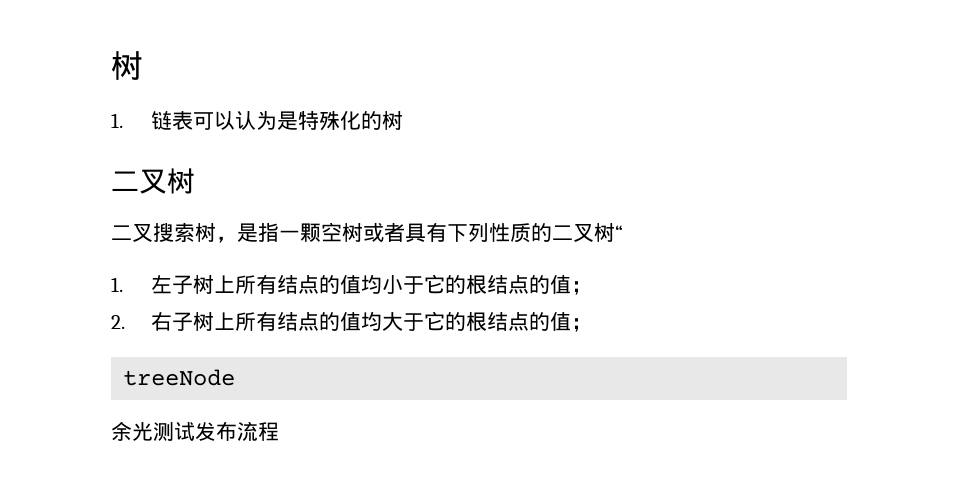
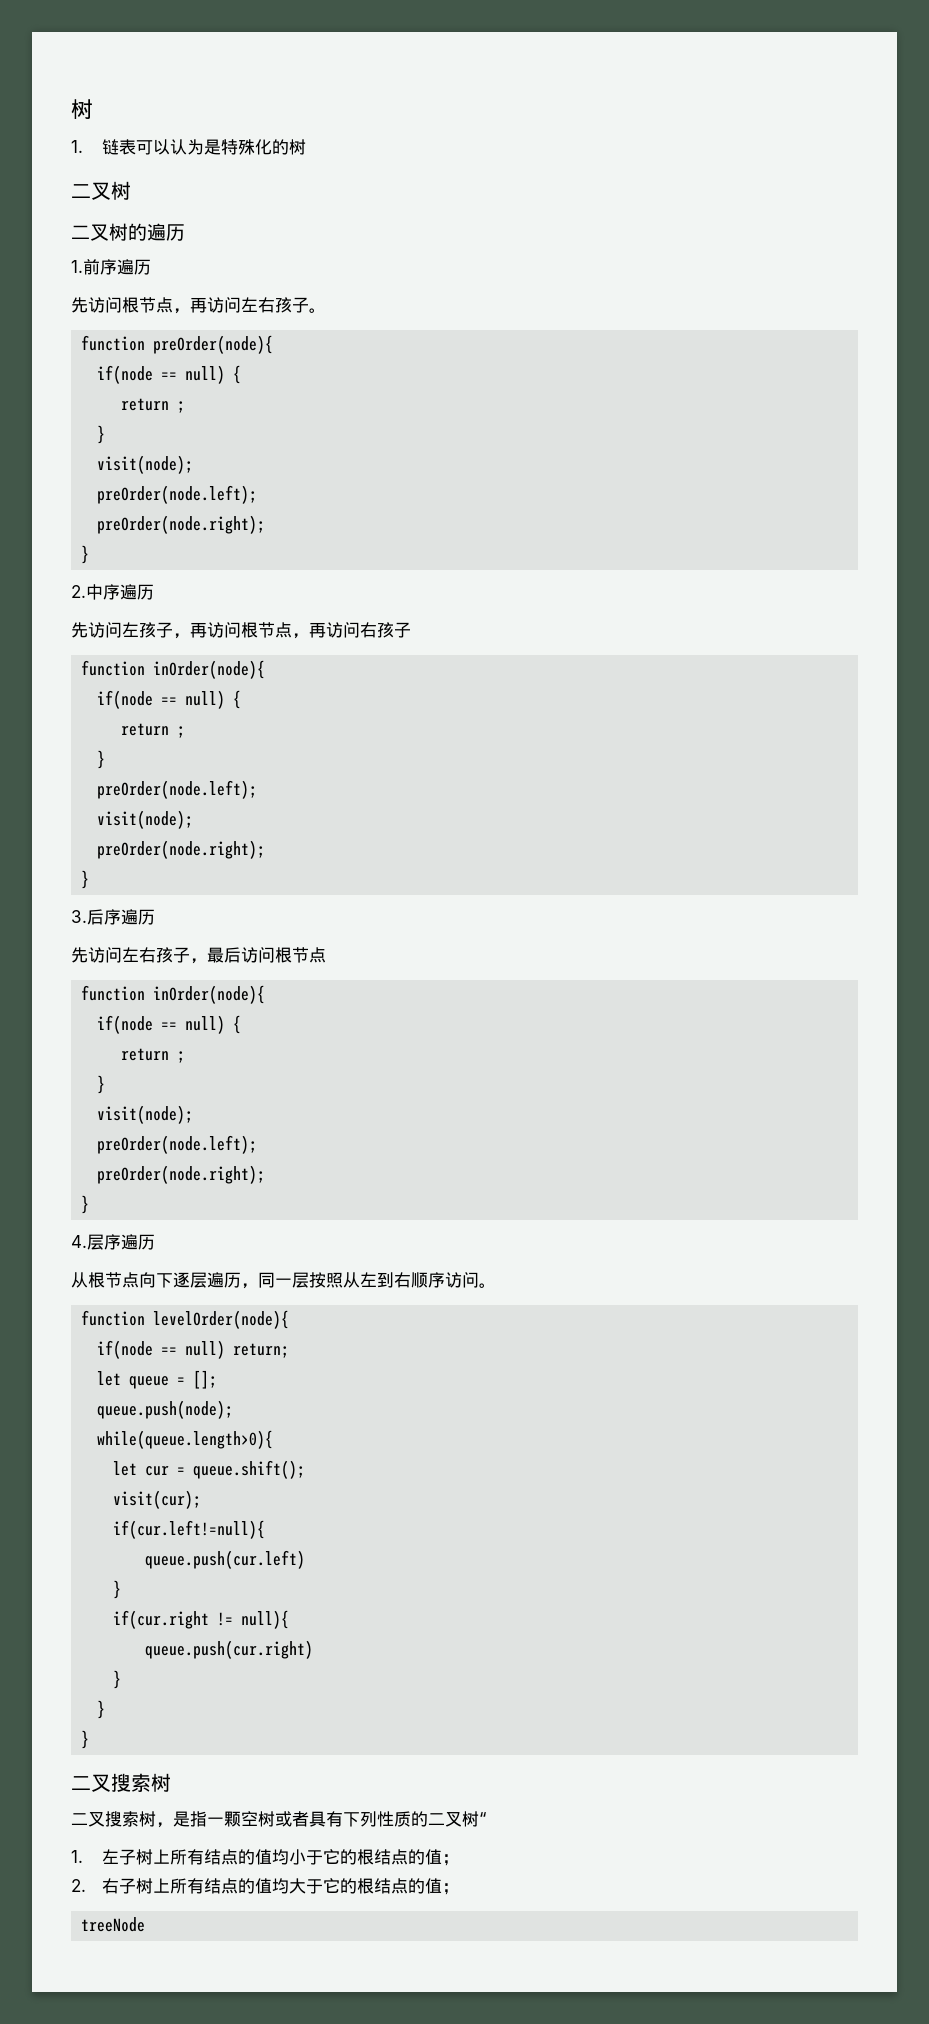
+ 二叉树的遍历
+ 1.前序遍历
+ 先访问根节点，再访问左右孩子。
+ function preOrder(node){
+ if(node == null) {
+ return ;
+ }
+ visit(node);
+ preOrder(node.left);
+ preOrder(node.right);
+ }
+ 2.中序遍历
+ 先访问左孩子，再访问根节点，再访问右孩子
+ function inOrder(node){
+ if(node == null) {
+ return ;
+ }
+ preOrder(node.left);
+ visit(node);
+ preOrder(node.right);
+ }
+ 3.后序遍历
+ 先访问左右孩子，最后访问根节点
+ function inOrder(node){
+ if(node == null) {
+ return ;
+ }
+ visit(node);
+ preOrder(node.left);
+ preOrder(node.right);
+ }
+ 4.层序遍历
+ 从根节点向下逐层遍历，同一层按照从左到右顺序访问。
+ function levelOrder(node){
+ if(node == null) return;
+ let queue = [];
+ queue.push(node);
+ while(queue.length>0){
+ let cur = queue.shift();
+ visit(cur);
+ if(cur.left!=null){
+ queue.push(cur.left)
+ }
+ if(cur.right != null){
+ queue.push(cur.right)
+ }
+ }
+ }
+ 二叉搜索树
- 余光测试发布流程

